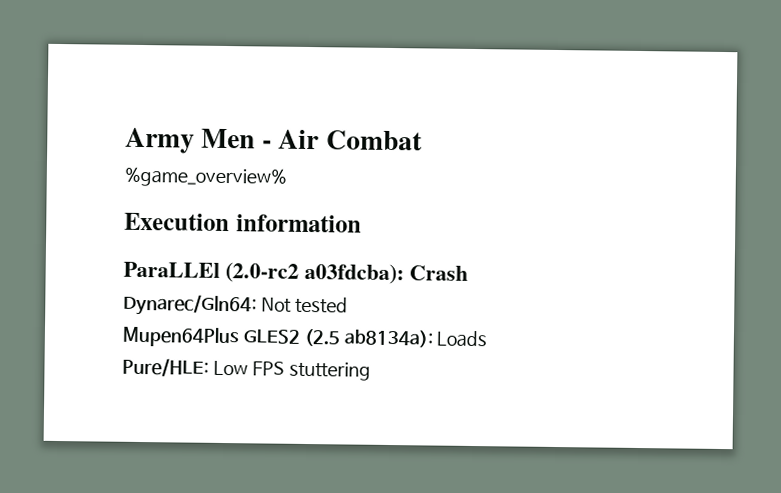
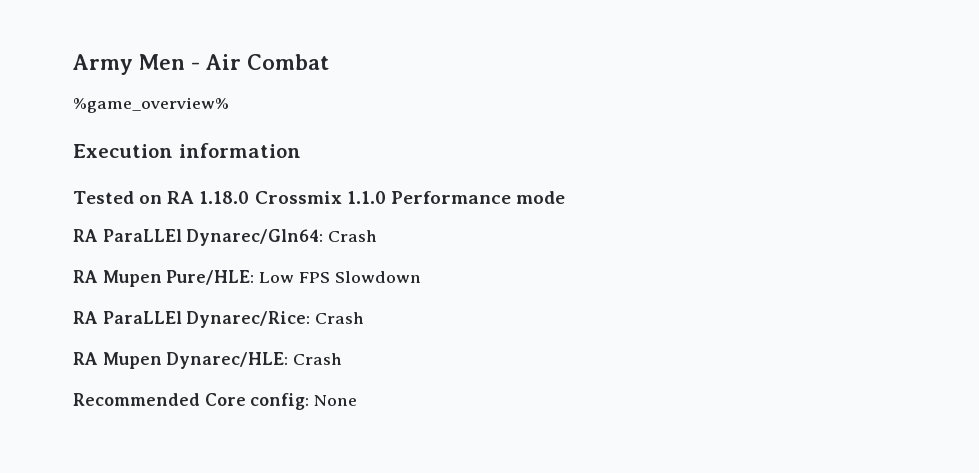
- ParaLLEl (2.0-rc2 a03fdcba): Crash
- Dynarec/Gln64: Not tested
- Mupen64Plus GLES2 (2.5 ab8134a): Loads
- Pure/HLE: Low FPS stuttering
+ Tested on RA 1.18.0 Crossmix 1.1.0 Performance mode
+ RA ParaLLEl Dynarec/Gln64: Crash
+ RA Mupen Pure/HLE: Low FPS Slowdown
+ RA ParaLLEl Dynarec/Rice: Crash
+ RA Mupen Dynarec/HLE: Crash
+ Recommended Core config: None

